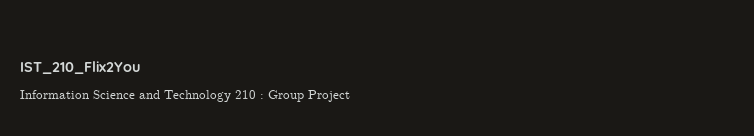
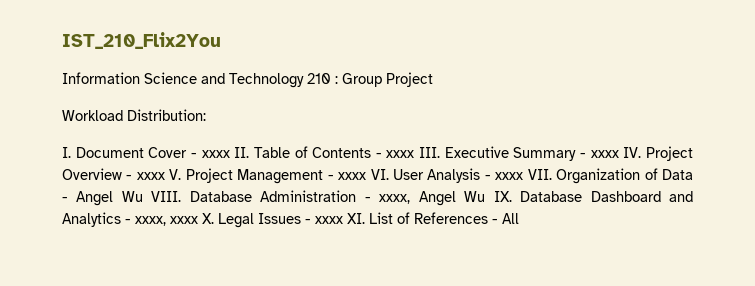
+ Workload Distribution:
+ I. Document Cover - xxxx II. Table of Contents - xxxx III. Executive Summary - xxxx IV. Project Overview - xxxx V. Project Management - xxxx VI. User Analysis - xxxx VII. Organization of Data - Angel Wu VIII. Database Administration - xxxx, Angel Wu IX. Database Dashboard and Analytics - xxxx, xxxx X. Legal Issues - xxxx XI. List of References - All

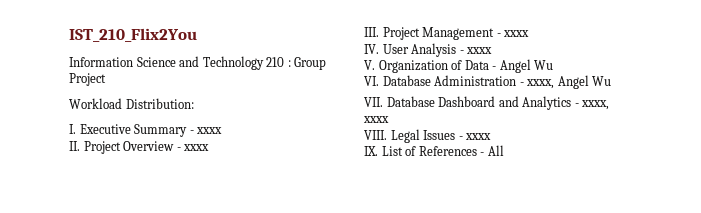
- I. Document Cover - xxxx II. Table of Contents - xxxx III. Executive Summary - xxxx IV. Project Overview - xxxx V. Project Management - xxxx VI. User Analysis - xxxx VII. Organization of Data - Angel Wu VIII. Database Administration - xxxx, Angel Wu IX. Database Dashboard and Analytics - xxxx, xxxx X. Legal Issues - xxxx XI. List of References - All
+ I. Executive Summary - xxxx
+ II. Project Overview - xxxx
+ III. Project Management - xxxx
+ IV. User Analysis - xxxx
+ V. Organization of Data - Angel Wu
+ VI. Database Administration - xxxx, Angel Wu
+ VII. Database Dashboard and Analytics - xxxx, xxxx
+ VIII. Legal Issues - xxxx
+ IX. List of References - All

